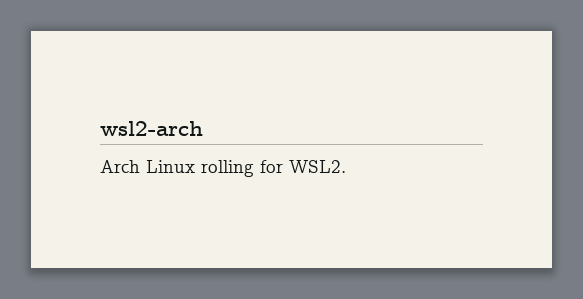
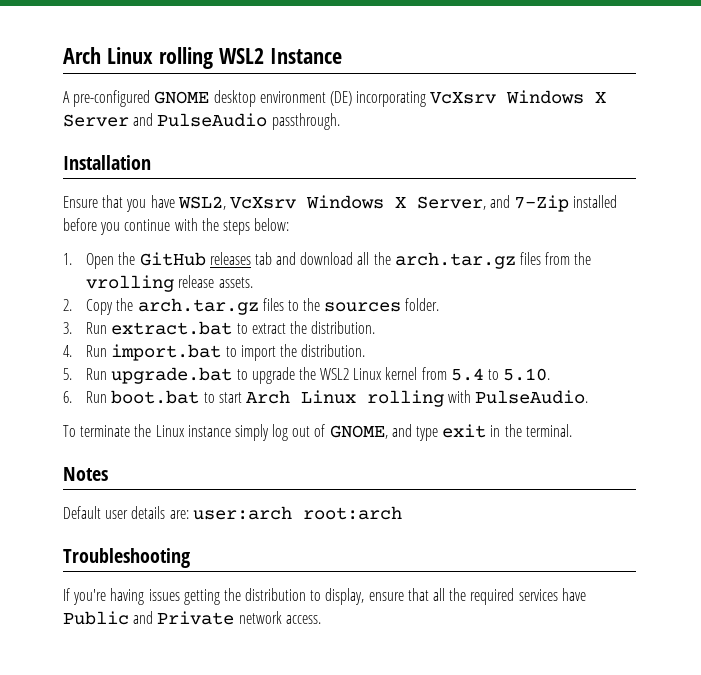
- wsl2-arch
- Arch Linux rolling for WSL2.
+ Arch Linux rolling WSL2 Instance
+ A pre-configured GNOME desktop environment (DE) incorporating VcXsrv Windows X Server and PulseAudio passthrough.
+ Installation
+ Ensure that you have WSL2, VcXsrv Windows X Server, and 7-Zip installed before you continue with the steps below:
+ 1. Open the GitHub releases tab and download all the arch.tar.gz files from the vrolling release assets.
+ 2. Copy the arch.tar.gz files to the sources folder.
+ 3. Run extract.bat to extract the distribution.
+ 4. Run import.bat to import the distribution.
+ 5. Run upgrade.bat to upgrade the WSL2 Linux kernel from 5.4 to 5.10.
+ 6. Run boot.bat to start Arch Linux rolling with PulseAudio.
+ To terminate the Linux instance simply log out of GNOME, and type exit in the terminal.
+ Notes
+ Default user details are: user:arch root:arch
+ Troubleshooting
+ If you're having issues getting the distribution to display, ensure that all the required services have Public and Private network access.

